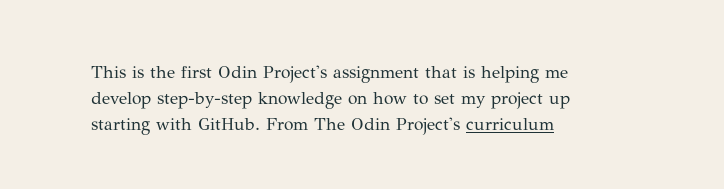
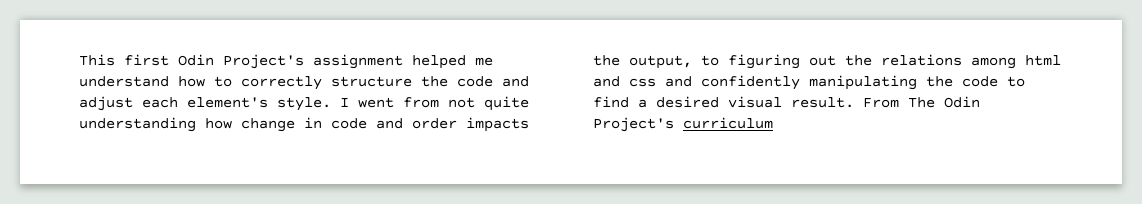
- This is the first Odin Project's assignment that is helping me develop step-by-step knowledge on how to set my project up starting with GitHub.
+ This first Odin Project's assignment helped me understand how to correctly structure the code and adjust each element's style. I went from not quite understanding how change in code and order impacts the output, to figuring out the relations among html and css and confidently manipulating the code to find a desired visual result.

